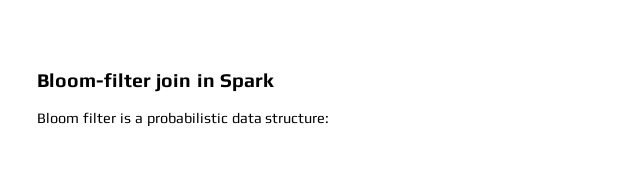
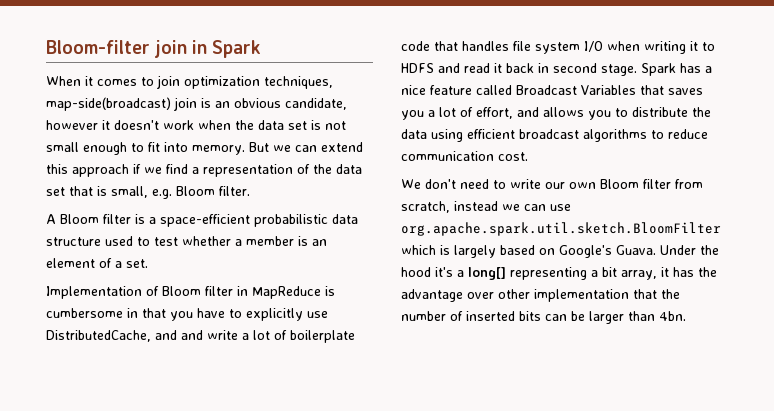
- Bloom filter is a probabilistic data structure:
+ When it comes to join optimization techniques, map-side(broadcast) join is an obvious candidate, however it doesn't work when the data set is not small enough to fit into memory. But we can extend this approach if we find a representation of the data set that is small, e.g. Bloom filter.
+ A Bloom filter is a space-efficient probabilistic data structure used to test whether a member is an element of a set.
+ Implementation of Bloom filter in MapReduce is cumbersome in that you have to explicitly use DistributedCache, and and write a lot of boilerplate code that handles file system I/O when writing it to HDFS and read it back in second stage. Spark has a nice feature called Broadcast Variables that saves you a lot of effort, and allows you to distribute the data using efficient broadcast algorithms to reduce communication cost.
+ We don't need to write our own Bloom filter from scratch, instead we can use org.apache.spark.util.sketch.BloomFilter which is largely based on Google's Guava. Under the hood it's a long[] representing a bit array, it has the advantage over other implementation that the number of inserted bits can be larger than 4bn.

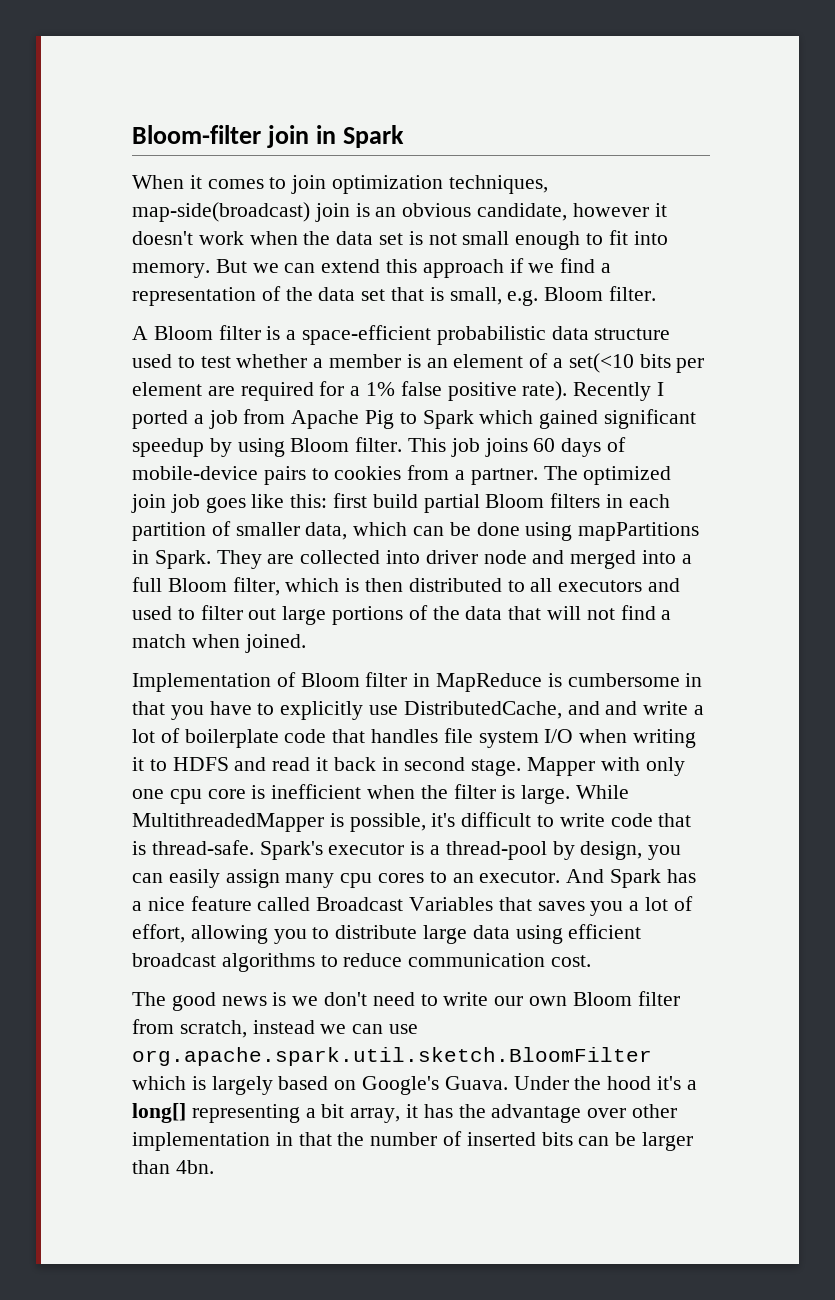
- A Bloom filter is a space-efficient probabilistic data structure used to test whether a member is an element of a set.
+ A Bloom filter is a space-efficient probabilistic data structure used to test whether a member is an element of a set(<10 bits per element are required for a 1% false positive rate). Recently I ported a job from Apache Pig to Spark which gained significant speedup by using Bloom filter. This job joins 60 days of mobile-device pairs to cookies from a partner. The optimized join job goes like this: first build partial Bloom filters in each partition of smaller data, which can be done using mapPartitions in Spark. They are collected into driver node and merged into a full Bloom filter, which is then distributed to all executors and used to filter out large portions of the data that will not find a match when joined.
- Spark has a nice feature called Broadcast Variables that saves you a lot of effort, and allows you to distribute the data using efficient broadcast algorithms to reduce communication cost.
+ Mapper with only one cpu core is inefficient when the filter is large. While MultithreadedMapper is possible, it's difficult to write code that is thread-safe. Spark's executor is a thread-pool by design, you can easily assign many cpu cores to an executor. And Spark has a nice feature called Broadcast Variables that saves you a lot of effort, allowing you to distribute large data using efficient broadcast algorithms to reduce communication cost.
- We don't need to write our own Bloom filter from scratch, instead we can use org.apache.spark.util.sketch.BloomFilter which is largely based on Google's Guava.
+ The good news is we don't need to write our own Bloom filter from scratch, instead we can use org.apache.spark.util.sketch.BloomFilter which is largely based on Google's Guava.
- Under the hood it's a long[] representing a bit array, it has the advantage over other implementation that the number of inserted bits can be larger than 4bn.
+ Under the hood it's a long[] representing a bit array, it has the advantage over other implementation in that the number of inserted bits can be larger than 4bn.

